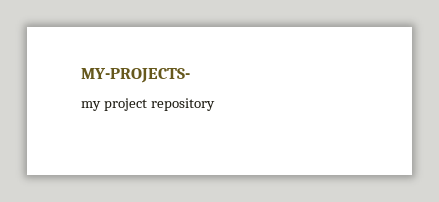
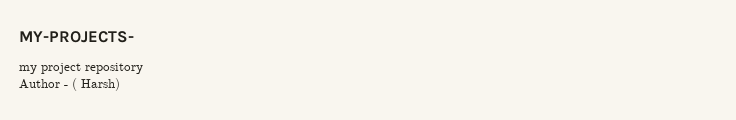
+ Author - ( Harsh)

